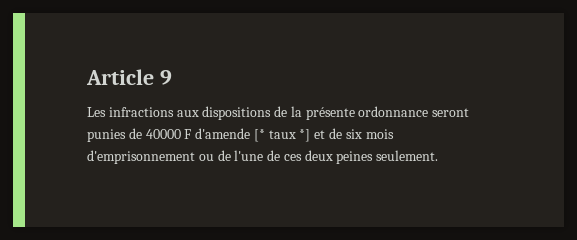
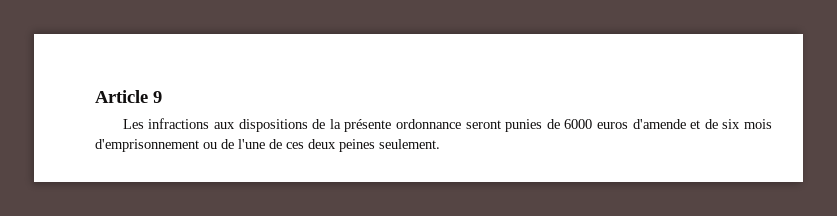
- Les infractions aux dispositions de la présente ordonnance seront punies de 40000 F d'amende [* taux *] et de six mois d'emprisonnement ou de l'une de ces deux peines seulement.
+ Les infractions aux dispositions de la présente ordonnance seront punies de 6000 euros d'amende et de six mois d'emprisonnement ou de l'une de ces deux peines seulement.

